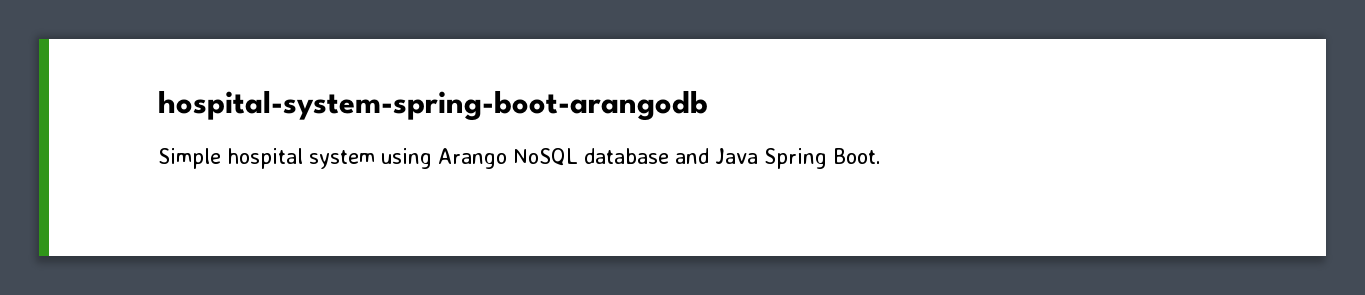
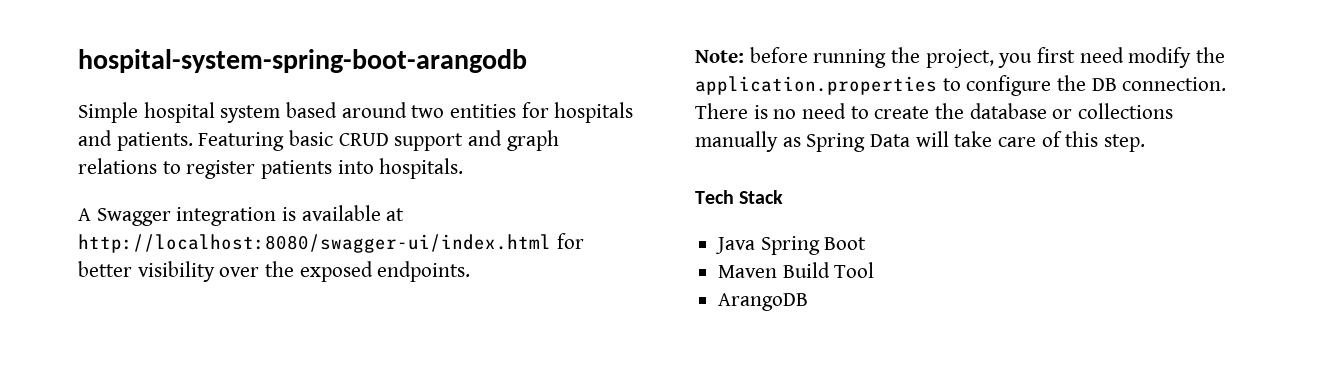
- Simple hospital system using Arango NoSQL database and Java Spring Boot.
+ Simple hospital system based around two entities for hospitals and patients. Featuring basic CRUD support and graph relations to register patients into hospitals.
+ A Swagger integration is available at http://localhost:8080/swagger-ui/index.html for better visibility over the exposed endpoints.
+ Note: before running the project, you first need modify the application.properties to configure the DB connection. There is no need to create the database or collections manually as Spring Data will take care of this step.
+ Tech Stack
+ Java Spring Boot
+ Maven Build Tool
+ ArangoDB

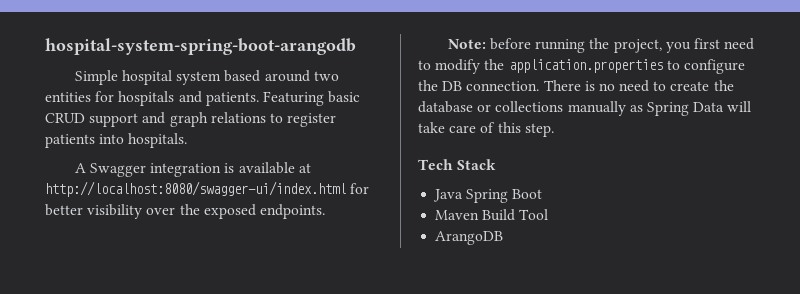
- Note: before running the project, you first need modify the application.properties to configure the DB connection.
+ Note: before running the project, you first need to modify the application.properties to configure the DB connection.

